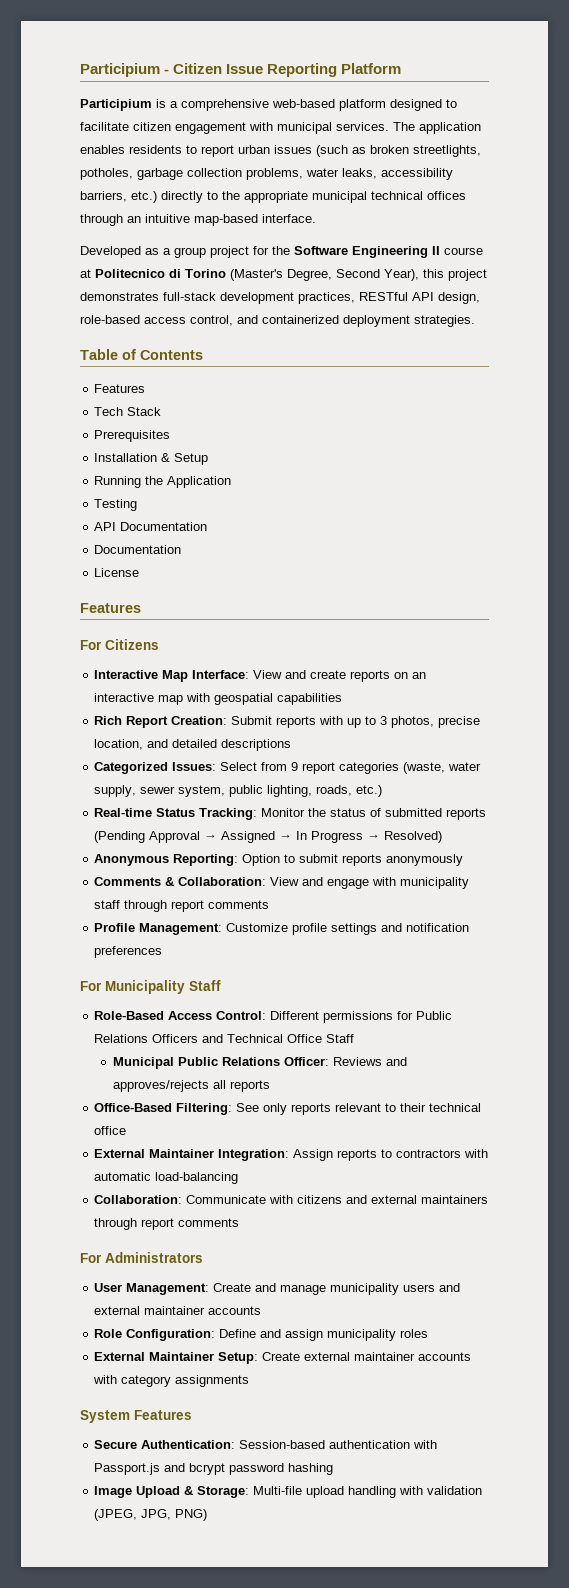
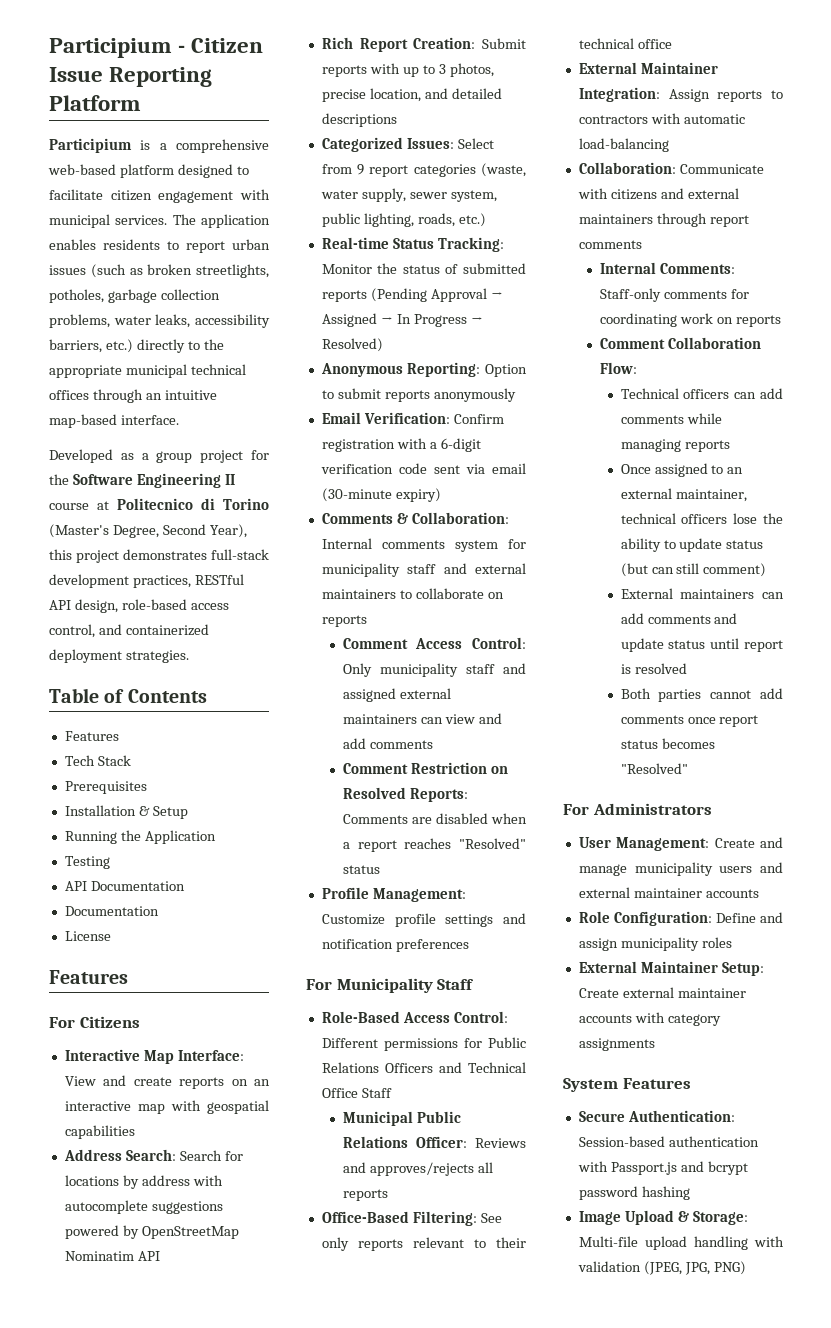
+ Address Search: Search for locations by address with autocomplete suggestions powered by OpenStreetMap Nominatim API
- Comments & Collaboration: View and engage with municipality staff through report comments
+ Email Verification: Confirm registration with a 6-digit verification code sent via email (30-minute expiry)
+ Comments & Collaboration: Internal comments system for municipality staff and external maintainers to collaborate on reports
+ Comment Access Control: Only municipality staff and assigned external maintainers can view and add comments
+ Comment Restriction on Resolved Reports: Comments are disabled when a report reaches "Resolved" status
+ Internal Comments: Staff-only comments for coordinating work on reports
+ Comment Collaboration Flow:
+ Technical officers can add comments while managing reports
+ Once assigned to an external maintainer, technical officers lose the ability to update status (but can still comment)
+ External maintainers can add comments and update status until report is resolved
+ Both parties cannot add comments once report status becomes "Resolved"

